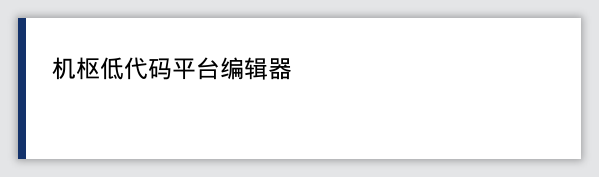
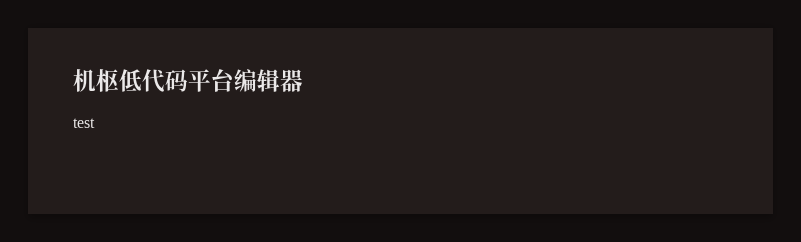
+ test

